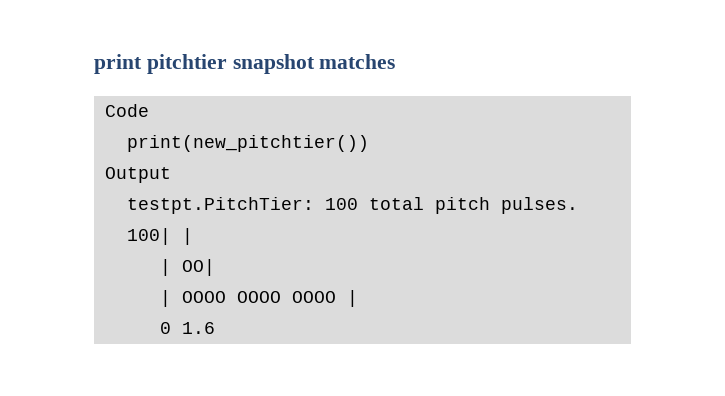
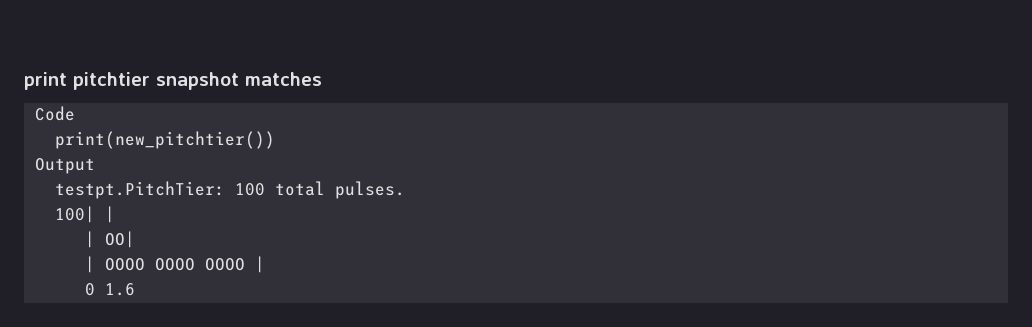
- testpt.PitchTier: 100 total pitch pulses.
+ testpt.PitchTier: 100 total pulses.

